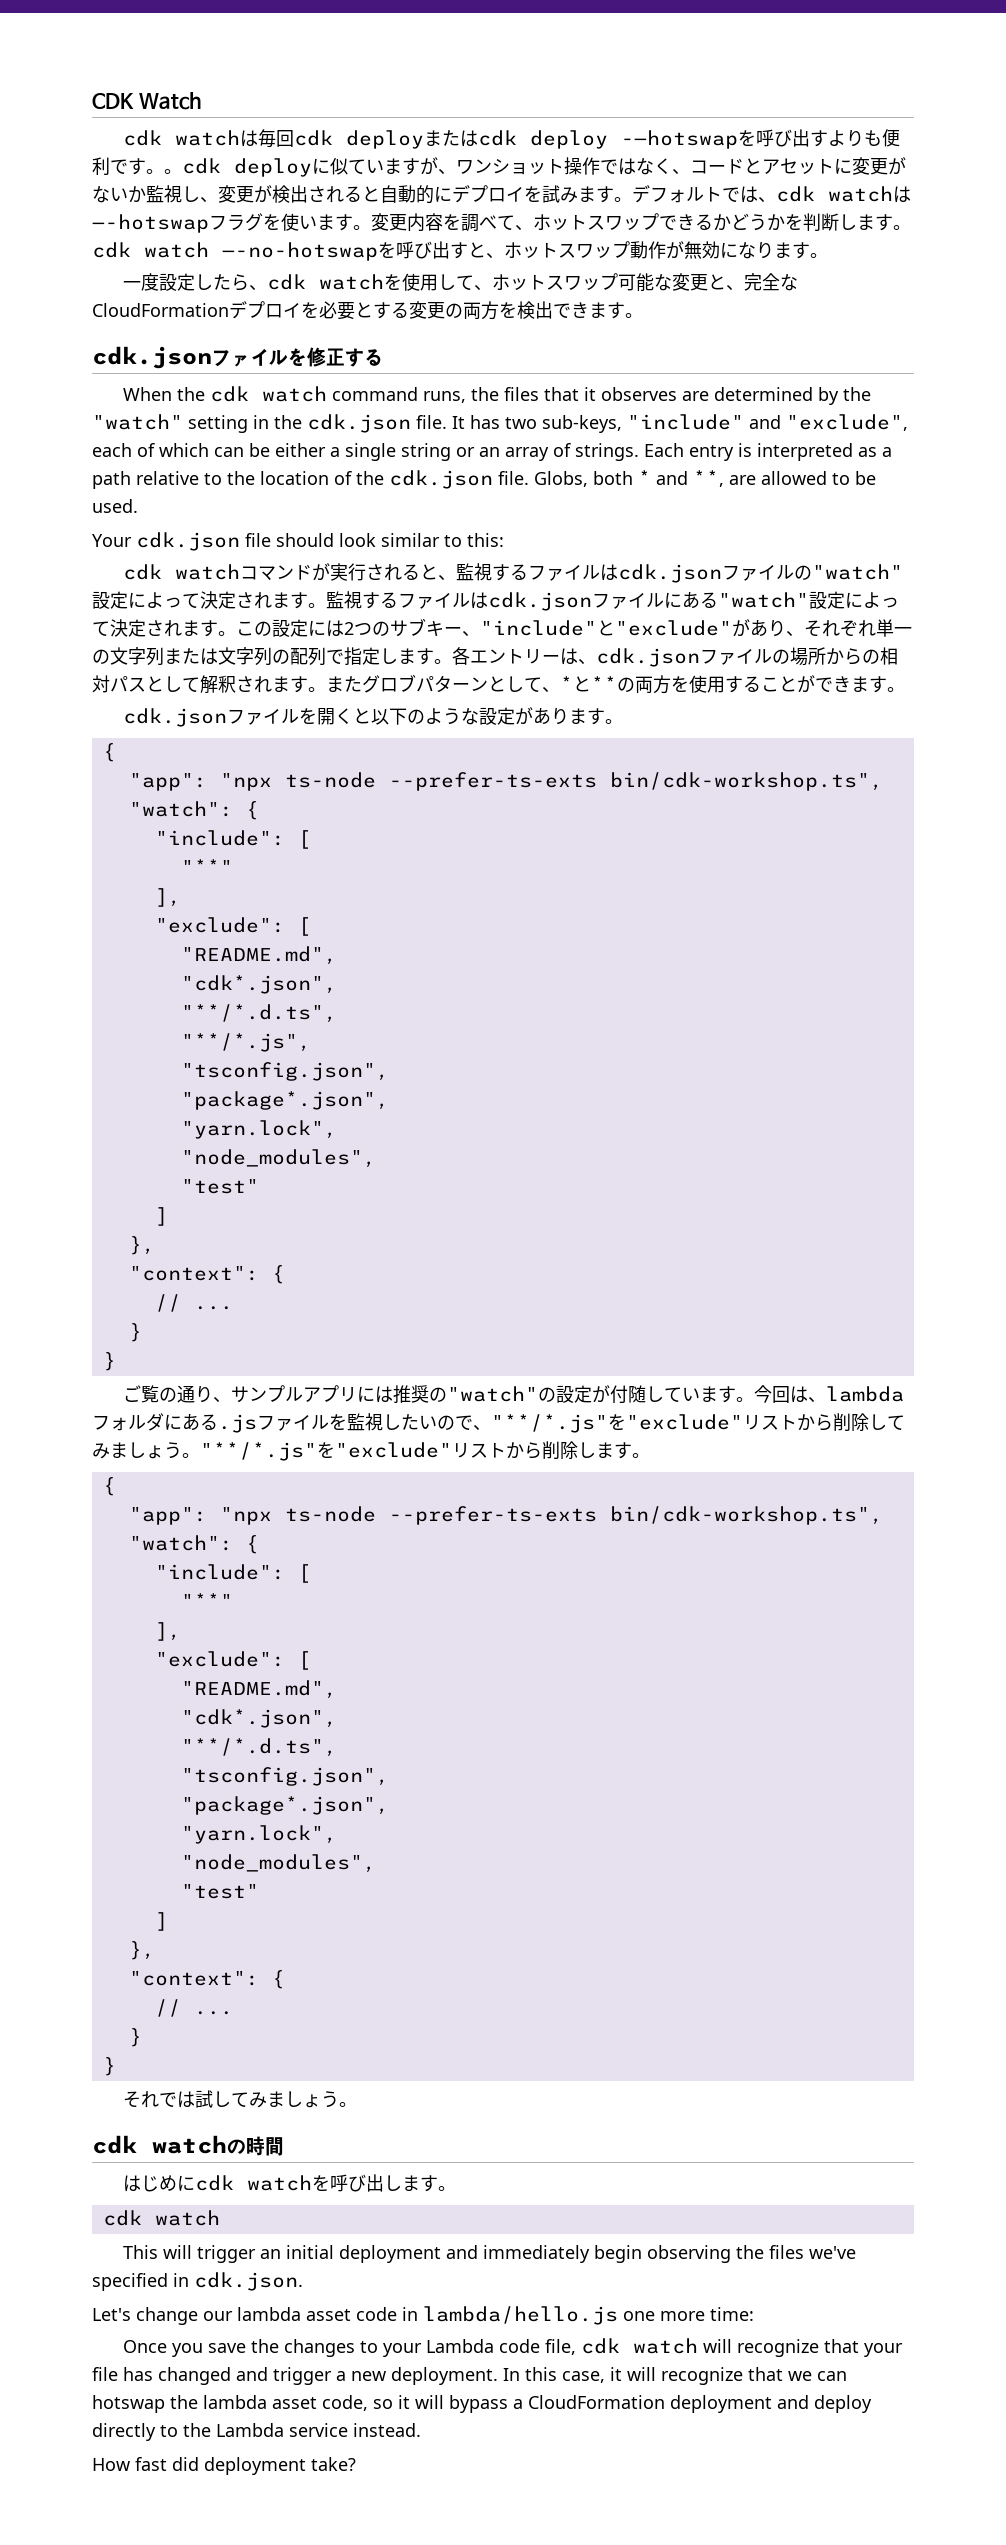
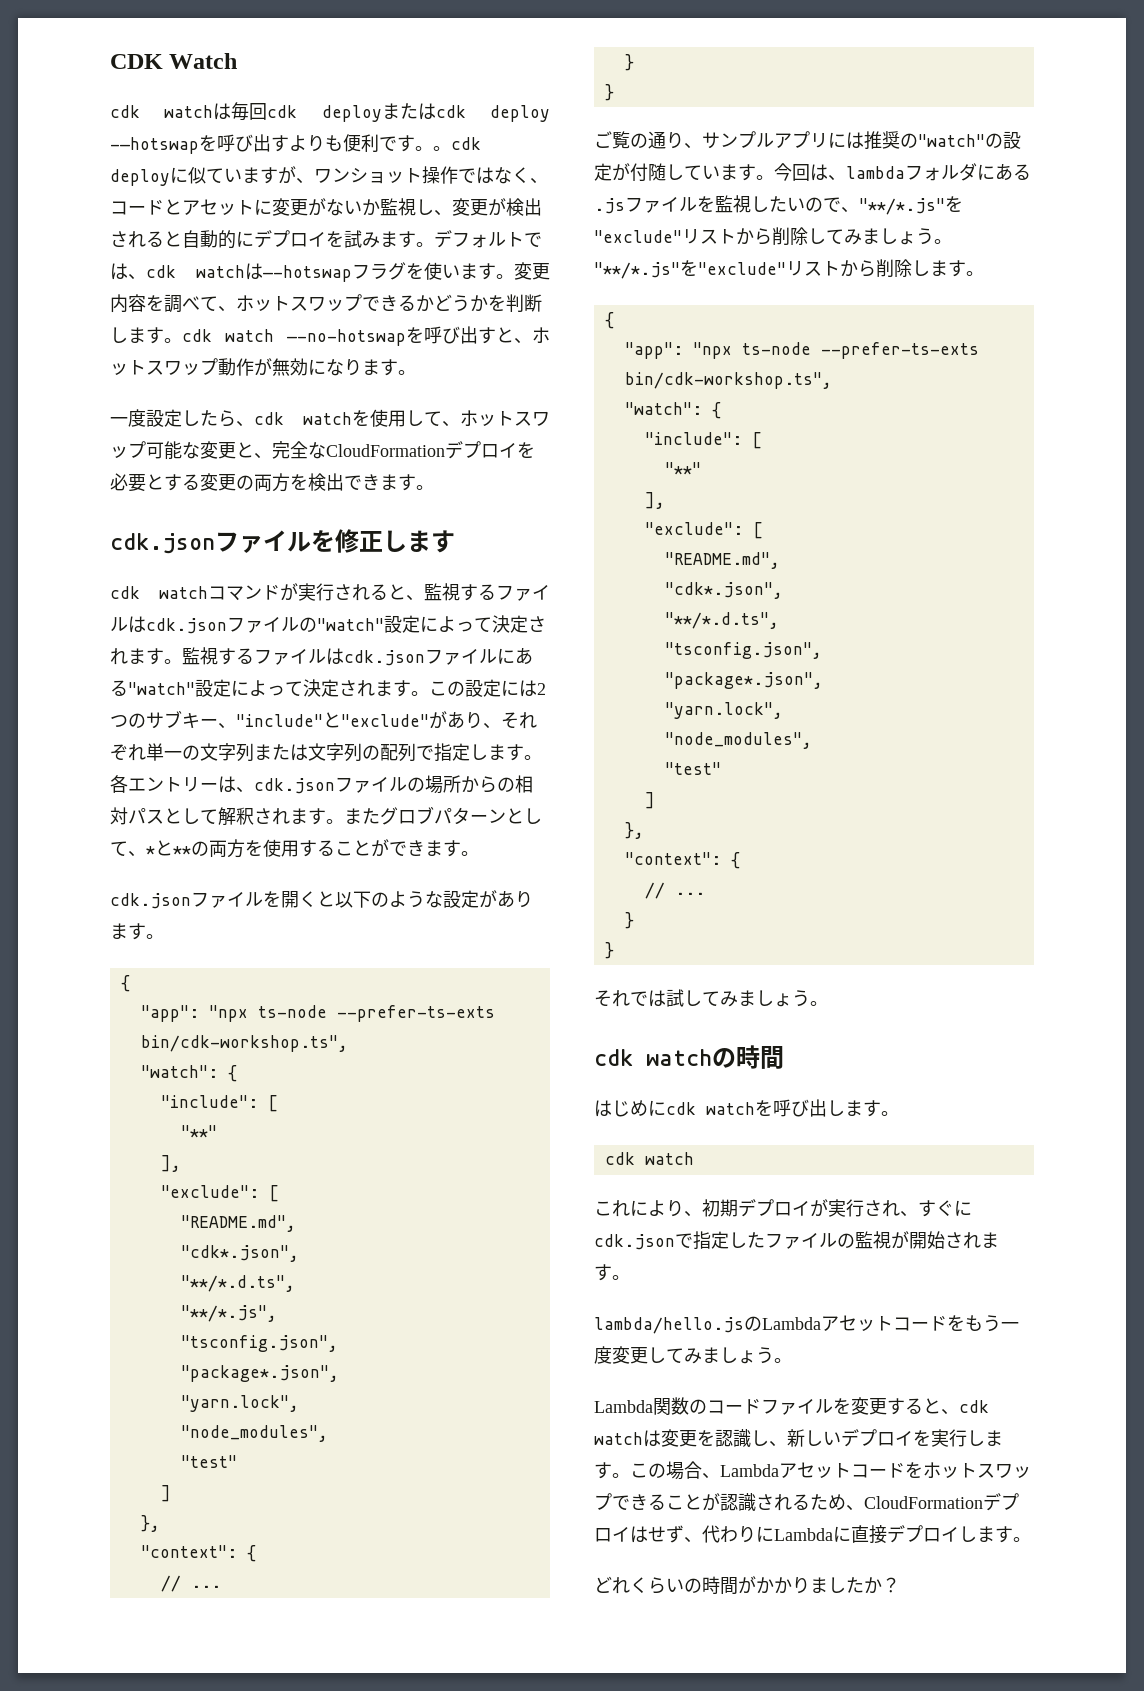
- cdk.jsonファイルを修正する
- When the cdk watch command runs, the files that it observes are determined by the "watch" setting in the cdk.json file. It has two sub-keys, "include" and "exclude", each of which can be either a single string or an array of strings. Each entry is interpreted as a path relative to the location of the cdk.json file. Globs, both * and **, are allowed to be used.
- Your cdk.json file should look similar to this:
+ cdk.jsonファイルを修正します
- This will trigger an initial deployment and immediately begin observing the files we've specified in cdk.json.
- Let's change our lambda asset code in lambda/hello.js one more time:
- Once you save the changes to your Lambda code file, cdk watch will recognize that your file has changed and trigger a new deployment. In this case, it will recognize that we can hotswap the lambda asset code, so it will bypass a CloudFormation deployment and deploy directly to the Lambda service instead.
- How fast did deployment take?
+ これにより、初期デプロイが実行され、すぐにcdk.jsonで指定したファイルの監視が開始されます。
+ lambda/hello.jsのLambdaアセットコードをもう一度変更してみましょう。
+ Lambda関数のコードファイルを変更すると、cdk watchは変更を認識し、新しいデプロイを実行します。この場合、Lambdaアセットコードをホットスワップできることが認識されるため、CloudFormationデプロイはせず、代わりにLambdaに直接デプロイします。
+ どれくらいの時間がかかりましたか？

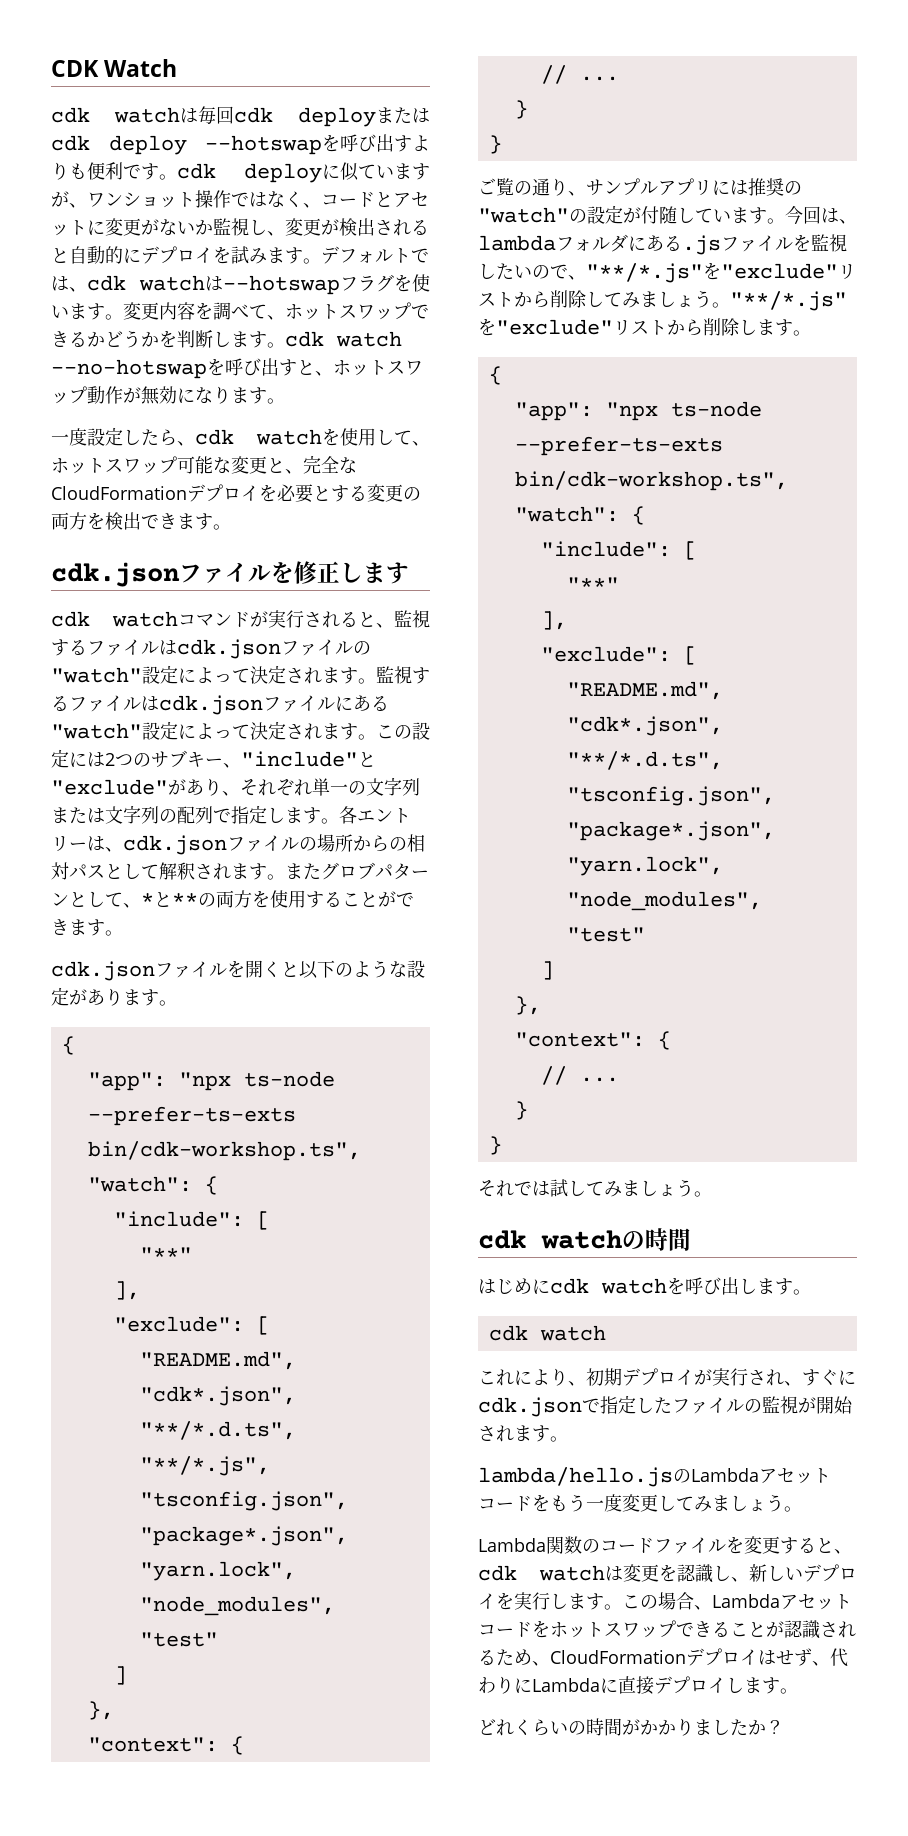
- cdk watchは毎回cdk deployまたはcdk deploy -—hotswapを呼び出すよりも便利です。。cdk deployに似ていますが、ワンショット操作ではなく、コードとアセットに変更がないか監視し、変更が検出されると自動的にデプロイを試みます。
+ cdk watchは毎回cdk deployまたはcdk deploy --hotswapを呼び出すよりも便利です。cdk deployに似ていますが、ワンショット操作ではなく、コードとアセットに変更がないか監視し、変更が検出されると自動的にデプロイを試みます。
- デフォルトでは、cdk watchは—-hotswapフラグを使います。
+ デフォルトでは、cdk watchは--hotswapフラグを使います。
- 変更内容を調べて、ホットスワップできるかどうかを判断します。cdk watch —-no-hotswapを呼び出すと、ホットスワップ動作が無効になります。
+ 変更内容を調べて、ホットスワップできるかどうかを判断します。cdk watch --no-hotswapを呼び出すと、ホットスワップ動作が無効になります。

